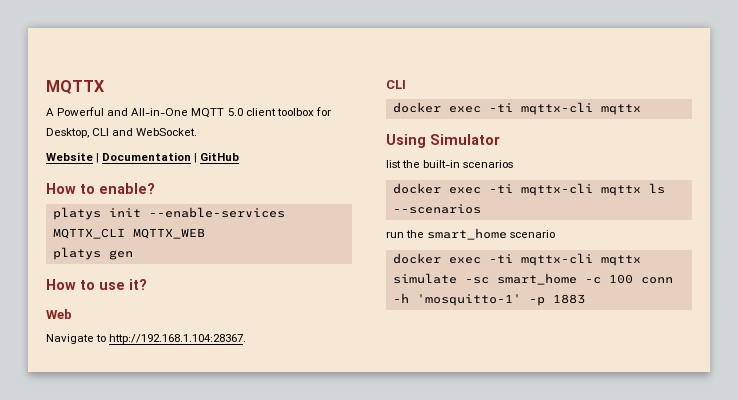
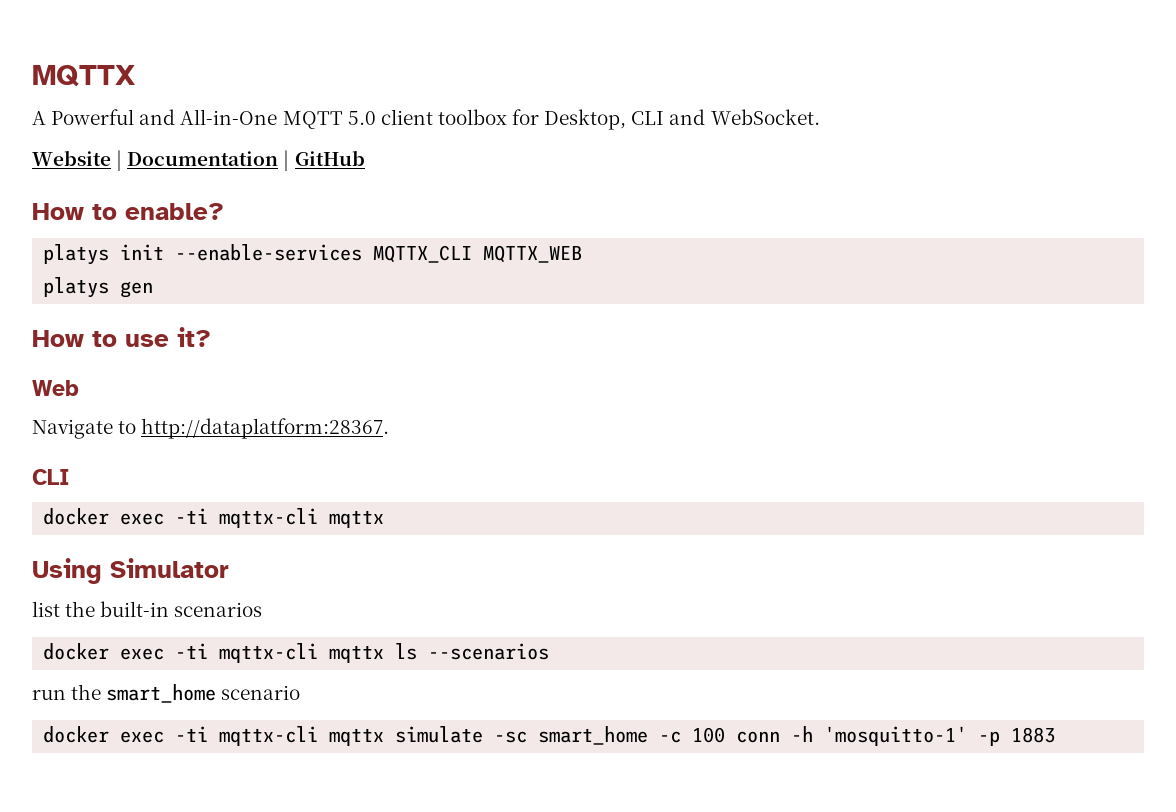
- Navigate to http://192.168.1.104:28367.
+ Navigate to http://dataplatform:28367.

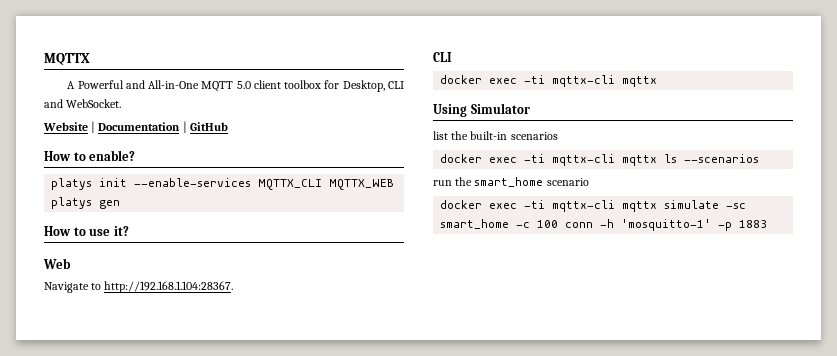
- Navigate to http://dataplatform:28367.
+ Navigate to http://192.168.1.104:28367.

